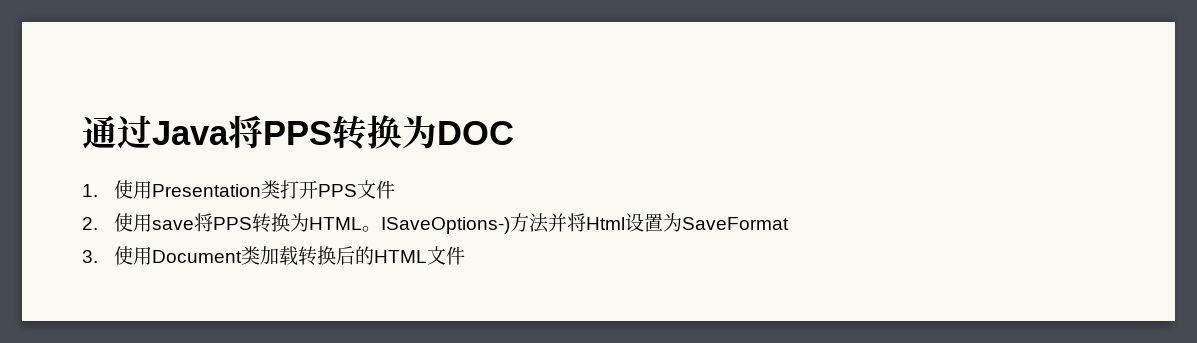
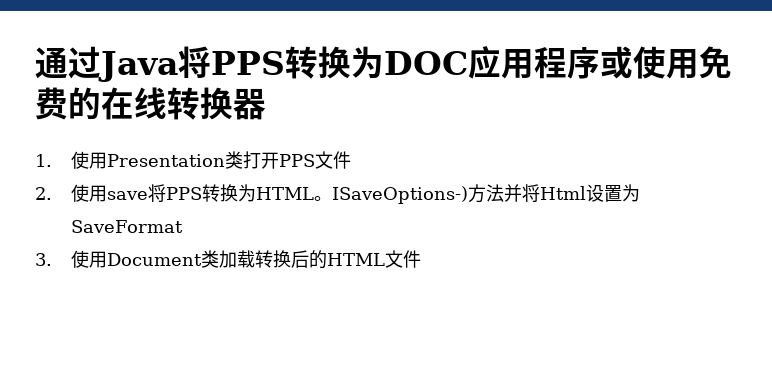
- 通过Java将PPS转换为DOC
+ 通过Java将PPS转换为DOC应用程序或使用免费的在线转换器

